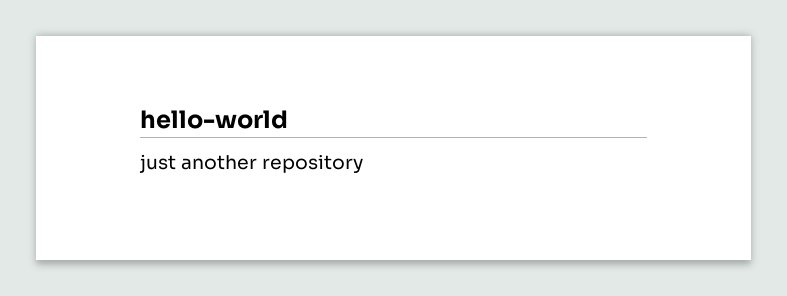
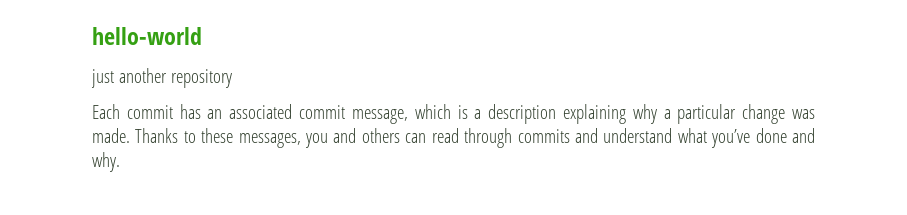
+ Each commit has an associated commit message, which is a description explaining why a particular change was made. Thanks to these messages, you and others can read through commits and understand what you’ve done and why.

